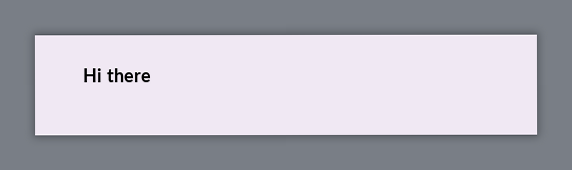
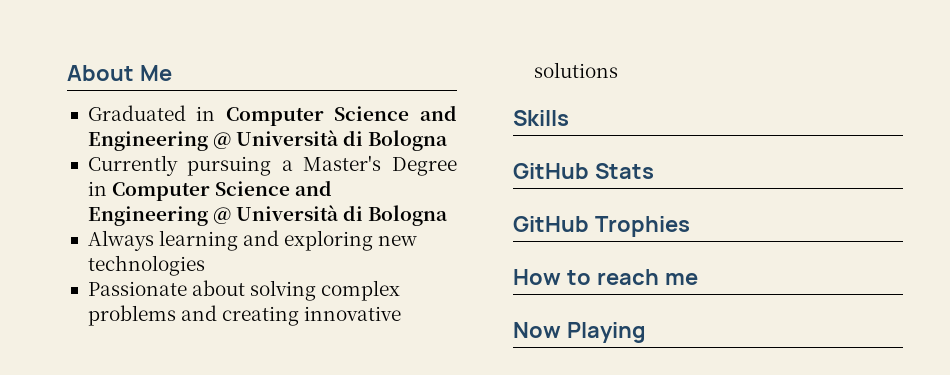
- Hi there
+ About Me
+ Graduated in Computer Science and Engineering @ Università di Bologna
+ Currently pursuing a Master's Degree in Computer Science and Engineering @ Università di Bologna
+ Always learning and exploring new technologies
+ Passionate about solving complex problems and creating innovative solutions
+ Skills
+ GitHub Stats
+ GitHub Trophies
+ How to reach me
+ Now Playing

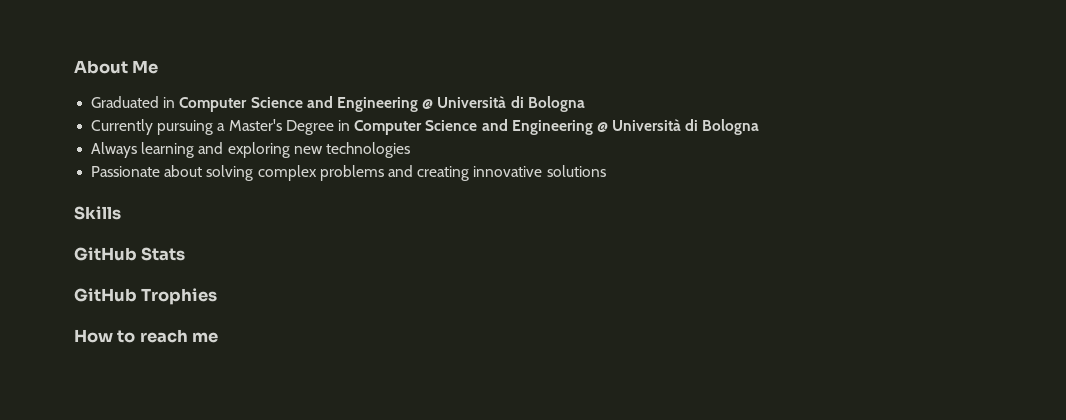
- Now Playing

